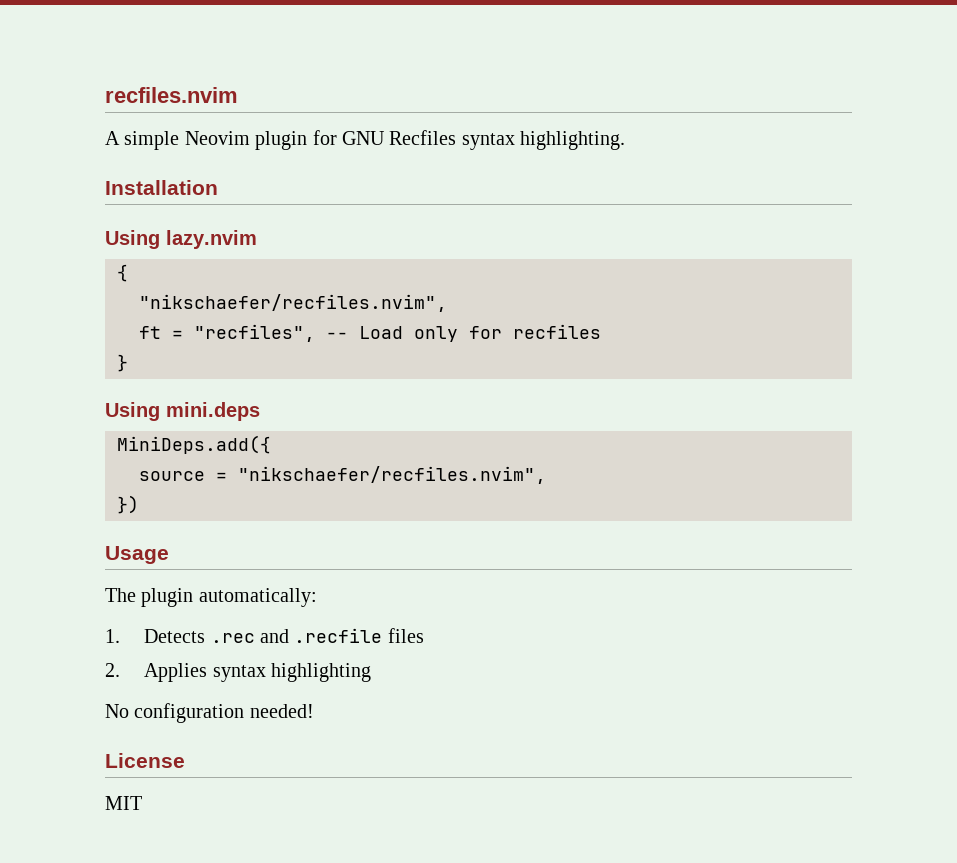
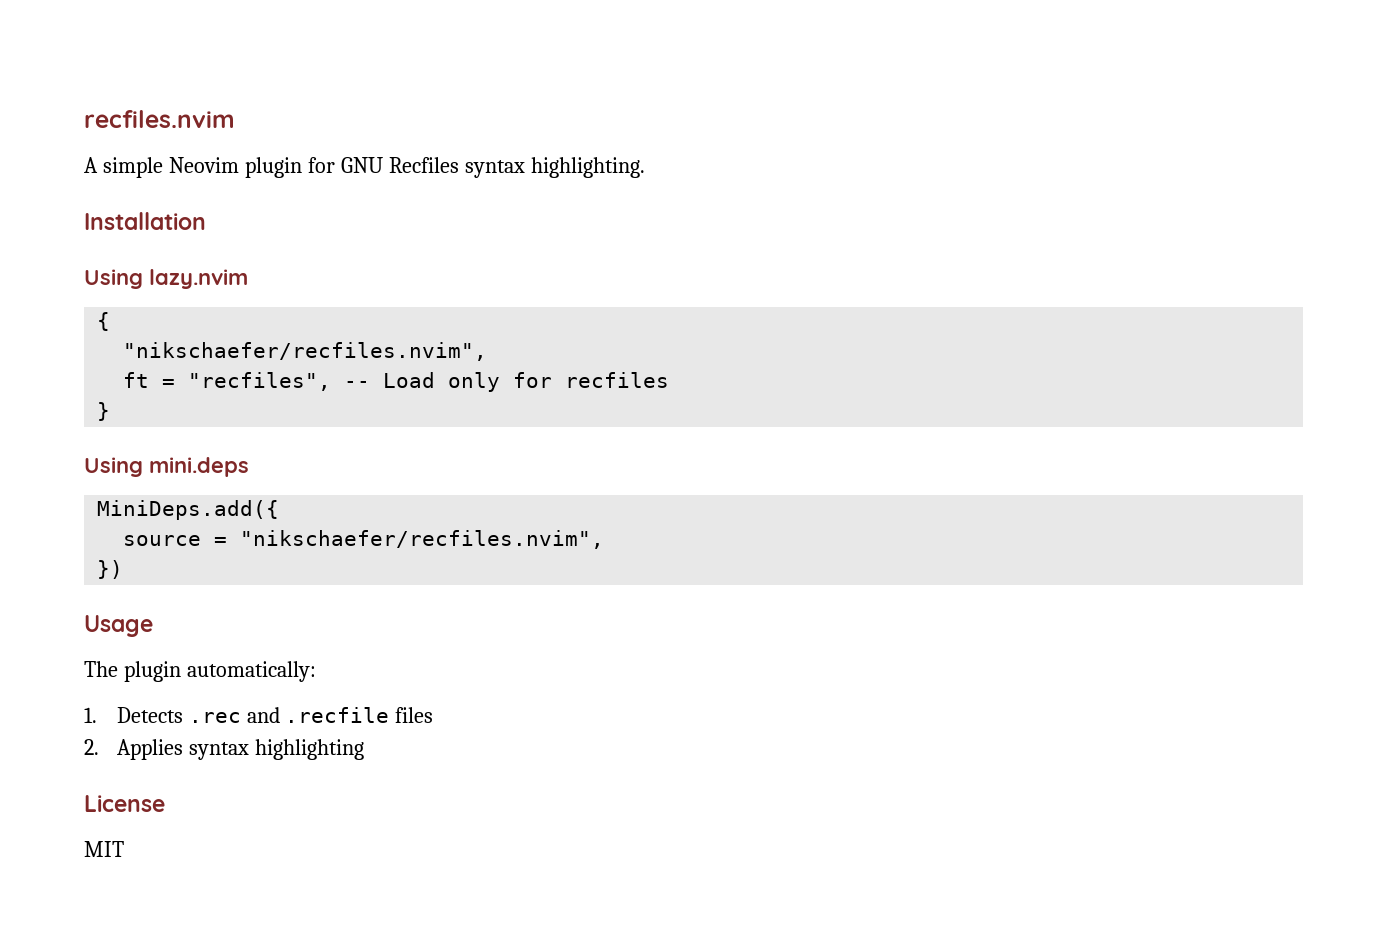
- No configuration needed!

